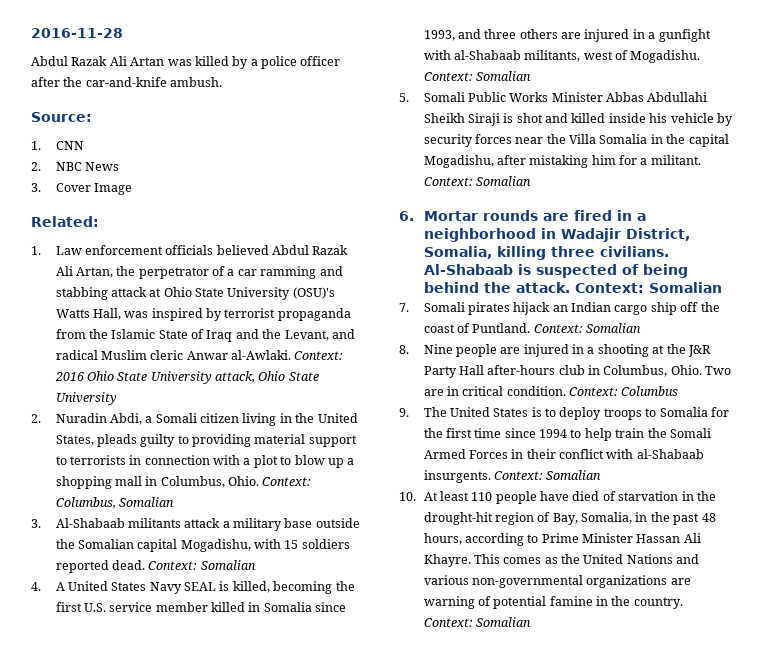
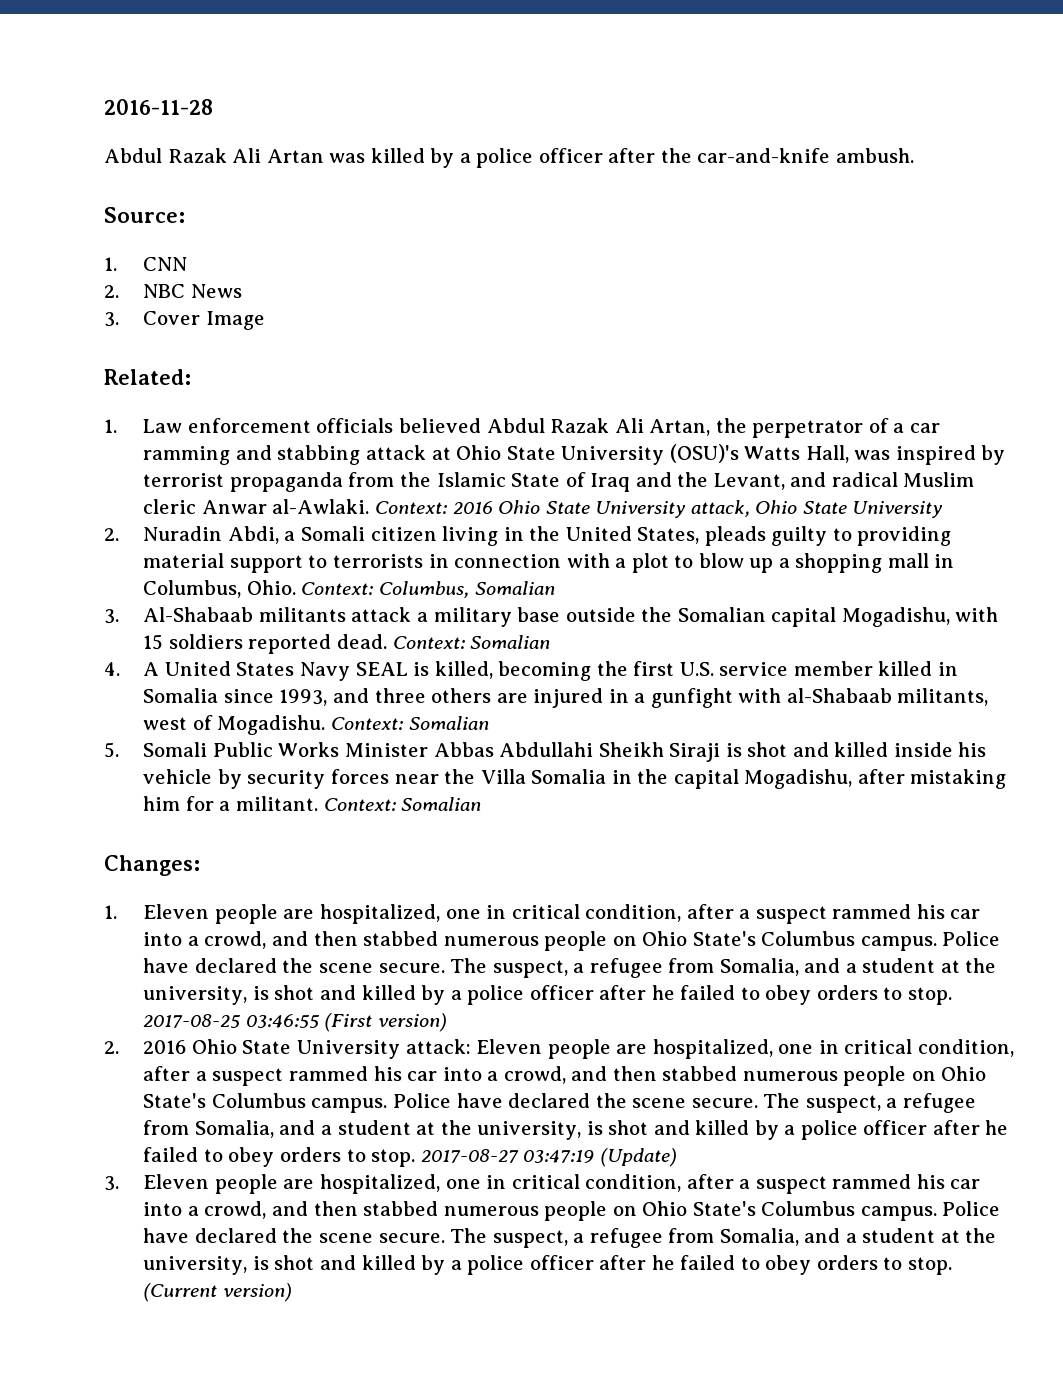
- 6. Mortar rounds are fired in a neighborhood in Wadajir District, Somalia, killing three civilians. Al-Shabaab is suspected of being behind the attack. Context: Somalian
- 7. Somali pirates hijack an Indian cargo ship off the coast of Puntland. Context: Somalian
- 8. Nine people are injured in a shooting at the J&R Party Hall after-hours club in Columbus, Ohio. Two are in critical condition. Context: Columbus
- 9. The United States is to deploy troops to Somalia for the first time since 1994 to help train the Somali Armed Forces in their conflict with al-Shabaab insurgents. Context: Somalian
- 10. At least 110 people have died of starvation in the drought-hit region of Bay, Somalia, in the past 48 hours, according to Prime Minister Hassan Ali Khayre. This comes as the United Nations and various non-governmental organizations are warning of potential famine in the country. Context: Somalian
+ Changes:
+ 1. Eleven people are hospitalized, one in critical condition, after a suspect rammed his car into a crowd, and then stabbed numerous people on Ohio State's Columbus campus. Police have declared the scene secure. The suspect, a refugee from Somalia, and a student at the university, is shot and killed by a police officer after he failed to obey orders to stop. 2017-08-25 03:46:55 (First version)
+ 2. 2016 Ohio State University attack: Eleven people are hospitalized, one in critical condition, after a suspect rammed his car into a crowd, and then stabbed numerous people on Ohio State's Columbus campus. Police have declared the scene secure. The suspect, a refugee from Somalia, and a student at the university, is shot and killed by a police officer after he failed to obey orders to stop. 2017-08-27 03:47:19 (Update)
+ 3. Eleven people are hospitalized, one in critical condition, after a suspect rammed his car into a crowd, and then stabbed numerous people on Ohio State's Columbus campus. Police have declared the scene secure. The suspect, a refugee from Somalia, and a student at the university, is shot and killed by a police officer after he failed to obey orders to stop. (Current version)

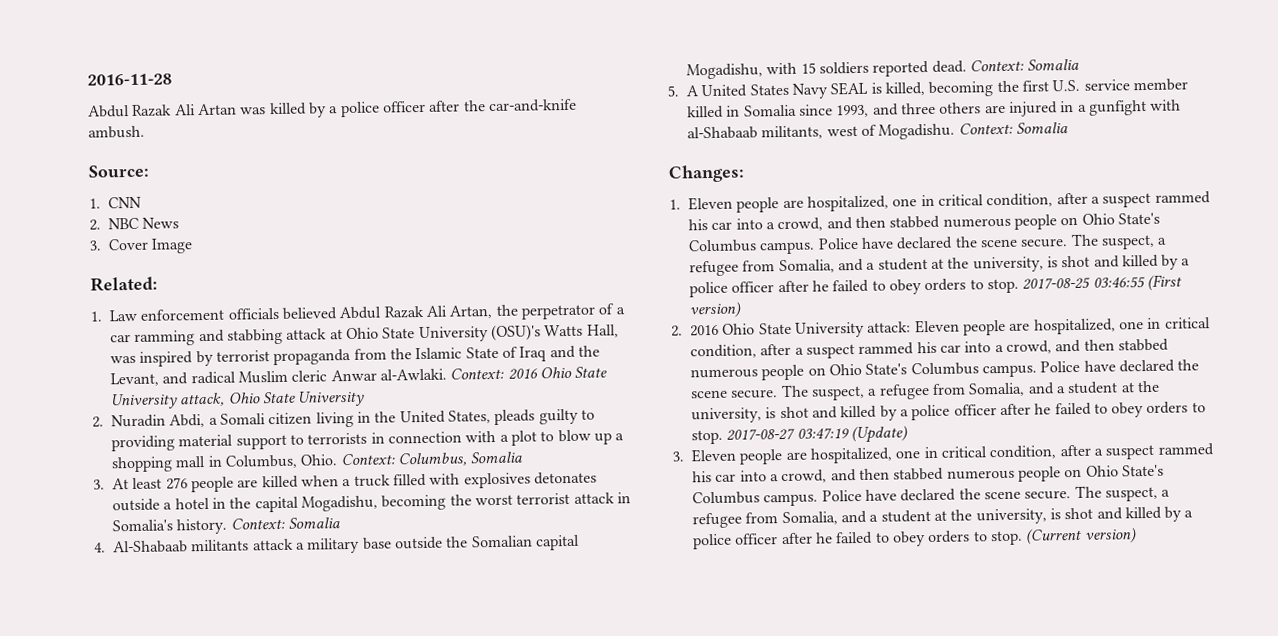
- Context: Columbus, Somalian
- 3. Al-Shabaab militants attack a military base outside the Somalian capital Mogadishu, with 15 soldiers reported dead. Context: Somalian
- 4. A United States Navy SEAL is killed, becoming the first U.S. service member killed in Somalia since 1993, and three others are injured in a gunfight with al-Shabaab militants, west of Mogadishu. Context: Somalian
- 5. Somali Public Works Minister Abbas Abdullahi Sheikh Siraji is shot and killed inside his vehicle by security forces near the Villa Somalia in the capital Mogadishu, after mistaking him for a militant. Context: Somalian
+ Context: Columbus, Somalia
+ 3. At least 276 people are killed when a truck filled with explosives detonates outside a hotel in the capital Mogadishu, becoming the worst terrorist attack in Somalia's history. Context: Somalia
+ 4. Al-Shabaab militants attack a military base outside the Somalian capital Mogadishu, with 15 soldiers reported dead. Context: Somalia
+ 5. A United States Navy SEAL is killed, becoming the first U.S. service member killed in Somalia since 1993, and three others are injured in a gunfight with al-Shabaab militants, west of Mogadishu. Context: Somalia

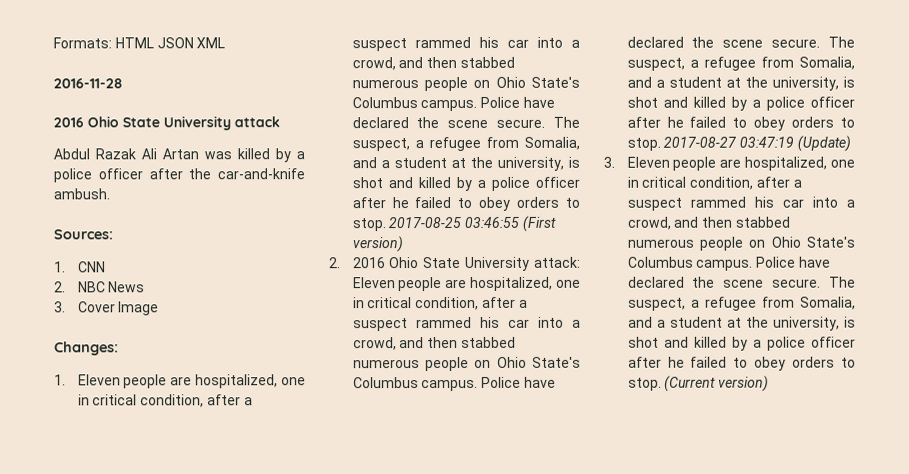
+ Formats: HTML JSON XML
  2016-11-28
+ 2016 Ohio State University attack
- Source:
+ Sources:
- Related:
- 1. Law enforcement officials believed Abdul Razak Ali Artan, the perpetrator of a car ramming and stabbing attack at Ohio State University (OSU)'s Watts Hall, was inspired by terrorist propaganda from the Islamic State of Iraq and the Levant, and radical Muslim cleric Anwar al-Awlaki. Context: 2016 Ohio State University attack, Ohio State University
- 2. Nuradin Abdi, a Somali citizen living in the United States, pleads guilty to providing material support to terrorists in connection with a plot to blow up a shopping mall in Columbus, Ohio. Context: Columbus, Somalia
- 3. At least 276 people are killed when a truck filled with explosives detonates outside a hotel in the capital Mogadishu, becoming the worst terrorist attack in Somalia's history. Context: Somalia
- 4. Al-Shabaab militants attack a military base outside the Somalian capital Mogadishu, with 15 soldiers reported dead. Context: Somalia
- 5. A United States Navy SEAL is killed, becoming the first U.S. service member killed in Somalia since 1993, and three others are injured in a gunfight with al-Shabaab militants, west of Mogadishu. Context: Somalia

